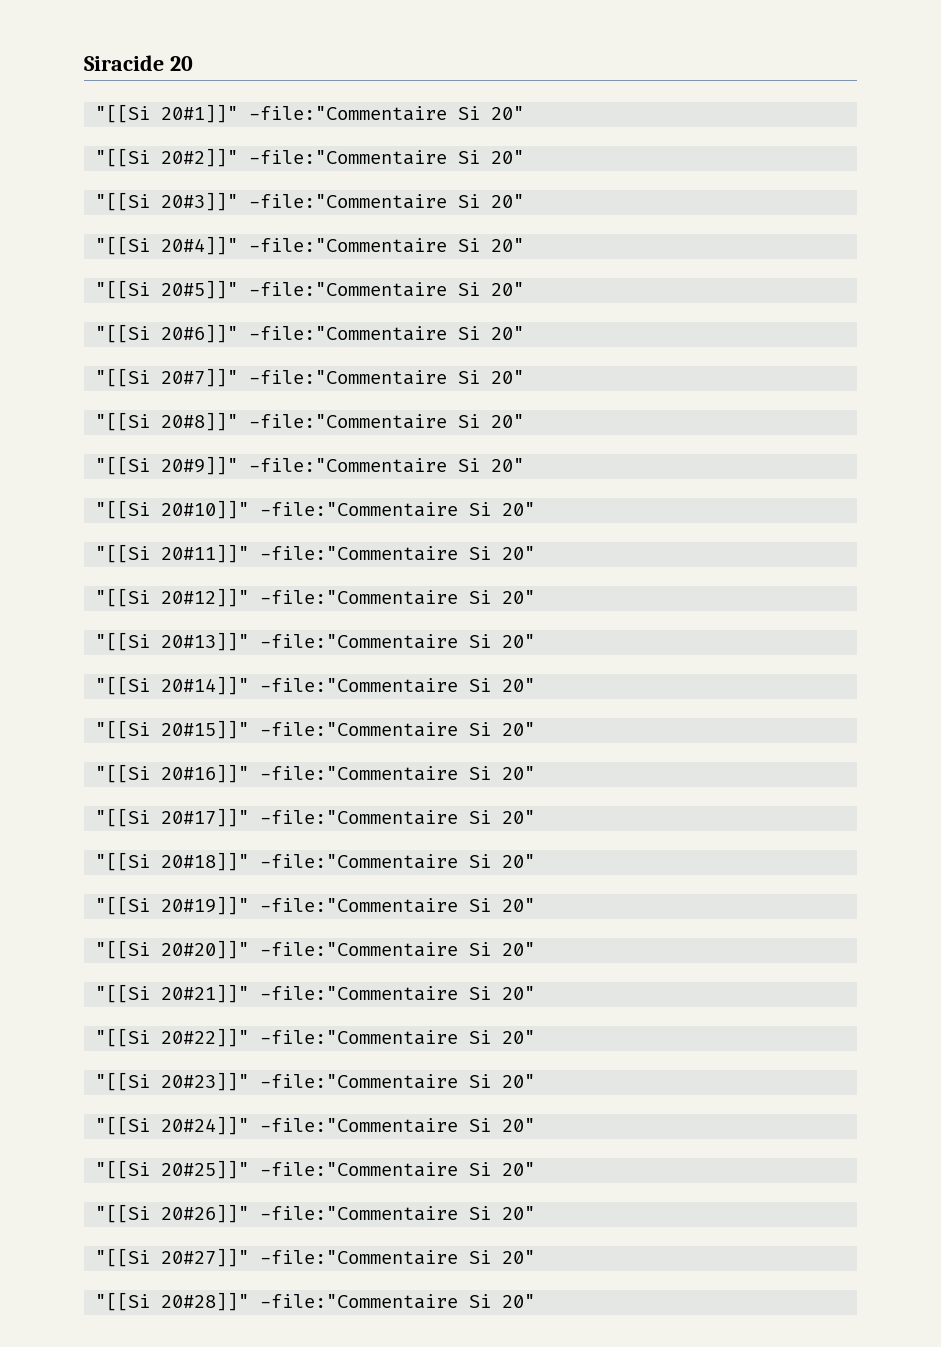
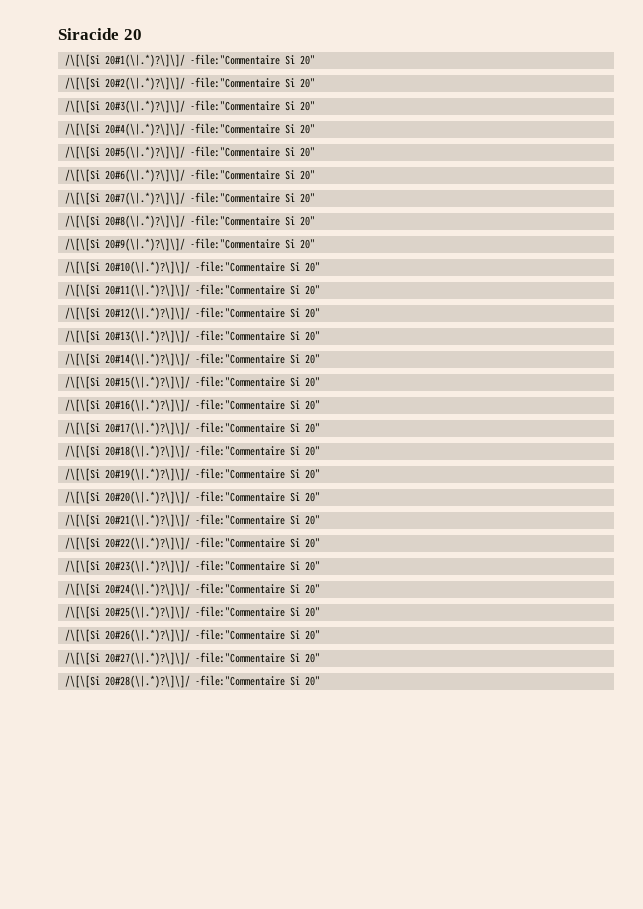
- "[[Si 20#1]]" -file:"Commentaire Si 20"
- "[[Si 20#2]]" -file:"Commentaire Si 20"
- "[[Si 20#3]]" -file:"Commentaire Si 20"
- "[[Si 20#4]]" -file:"Commentaire Si 20"
- "[[Si 20#5]]" -file:"Commentaire Si 20"
- "[[Si 20#6]]" -file:"Commentaire Si 20"
- "[[Si 20#7]]" -file:"Commentaire Si 20"
- "[[Si 20#8]]" -file:"Commentaire Si 20"
- "[[Si 20#9]]" -file:"Commentaire Si 20"
- "[[Si 20#10]]" -file:"Commentaire Si 20"
- "[[Si 20#11]]" -file:"Commentaire Si 20"
- "[[Si 20#12]]" -file:"Commentaire Si 20"
- "[[Si 20#13]]" -file:"Commentaire Si 20"
- "[[Si 20#14]]" -file:"Commentaire Si 20"
- "[[Si 20#15]]" -file:"Commentaire Si 20"
- "[[Si 20#16]]" -file:"Commentaire Si 20"
- "[[Si 20#17]]" -file:"Commentaire Si 20"
- "[[Si 20#18]]" -file:"Commentaire Si 20"
- "[[Si 20#19]]" -file:"Commentaire Si 20"
- "[[Si 20#20]]" -file:"Commentaire Si 20"
- "[[Si 20#21]]" -file:"Commentaire Si 20"
- "[[Si 20#22]]" -file:"Commentaire Si 20"
- "[[Si 20#23]]" -file:"Commentaire Si 20"
- "[[Si 20#24]]" -file:"Commentaire Si 20"
- "[[Si 20#25]]" -file:"Commentaire Si 20"
- "[[Si 20#26]]" -file:"Commentaire Si 20"
- "[[Si 20#27]]" -file:"Commentaire Si 20"
- "[[Si 20#28]]" -file:"Commentaire Si 20"
+ /\[\[Si 20#1(\|.*)?\]\]/ -file:"Commentaire Si 20"
+ /\[\[Si 20#2(\|.*)?\]\]/ -file:"Commentaire Si 20"
+ /\[\[Si 20#3(\|.*)?\]\]/ -file:"Commentaire Si 20"
+ /\[\[Si 20#4(\|.*)?\]\]/ -file:"Commentaire Si 20"
+ /\[\[Si 20#5(\|.*)?\]\]/ -file:"Commentaire Si 20"
+ /\[\[Si 20#6(\|.*)?\]\]/ -file:"Commentaire Si 20"
+ /\[\[Si 20#7(\|.*)?\]\]/ -file:"Commentaire Si 20"
+ /\[\[Si 20#8(\|.*)?\]\]/ -file:"Commentaire Si 20"
+ /\[\[Si 20#9(\|.*)?\]\]/ -file:"Commentaire Si 20"
+ /\[\[Si 20#10(\|.*)?\]\]/ -file:"Commentaire Si 20"
+ /\[\[Si 20#11(\|.*)?\]\]/ -file:"Commentaire Si 20"
+ /\[\[Si 20#12(\|.*)?\]\]/ -file:"Commentaire Si 20"
+ /\[\[Si 20#13(\|.*)?\]\]/ -file:"Commentaire Si 20"
+ /\[\[Si 20#14(\|.*)?\]\]/ -file:"Commentaire Si 20"
+ /\[\[Si 20#15(\|.*)?\]\]/ -file:"Commentaire Si 20"
+ /\[\[Si 20#16(\|.*)?\]\]/ -file:"Commentaire Si 20"
+ /\[\[Si 20#17(\|.*)?\]\]/ -file:"Commentaire Si 20"
+ /\[\[Si 20#18(\|.*)?\]\]/ -file:"Commentaire Si 20"
+ /\[\[Si 20#19(\|.*)?\]\]/ -file:"Commentaire Si 20"
+ /\[\[Si 20#20(\|.*)?\]\]/ -file:"Commentaire Si 20"
+ /\[\[Si 20#21(\|.*)?\]\]/ -file:"Commentaire Si 20"
+ /\[\[Si 20#22(\|.*)?\]\]/ -file:"Commentaire Si 20"
+ /\[\[Si 20#23(\|.*)?\]\]/ -file:"Commentaire Si 20"
+ /\[\[Si 20#24(\|.*)?\]\]/ -file:"Commentaire Si 20"
+ /\[\[Si 20#25(\|.*)?\]\]/ -file:"Commentaire Si 20"
+ /\[\[Si 20#26(\|.*)?\]\]/ -file:"Commentaire Si 20"
+ /\[\[Si 20#27(\|.*)?\]\]/ -file:"Commentaire Si 20"
+ /\[\[Si 20#28(\|.*)?\]\]/ -file:"Commentaire Si 20"

